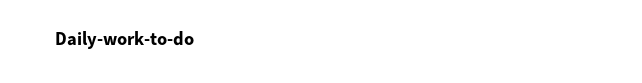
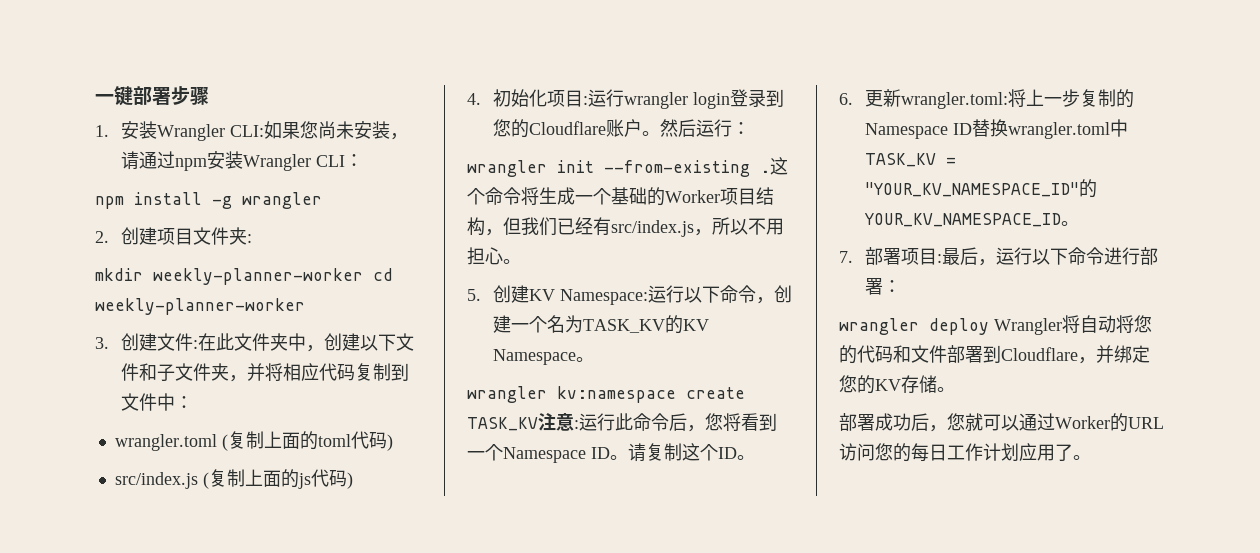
- Daily-work-to-do
+ 一键部署步骤
+ 1.安装Wrangler CLI:如果您尚未安装，请通过npm安装Wrangler CLI：
+ npm install -g wrangler
+ 2.创建项目文件夹:
+ mkdir weekly-planner-worker cd weekly-planner-worker
+ 3.创建文件:在此文件夹中，创建以下文件和子文件夹，并将相应代码复制到文件中：
+ wrangler.toml (复制上面的toml代码)
+ src/index.js (复制上面的js代码)
+ 4.初始化项目:运行wrangler login登录到您的Cloudflare账户。然后运行：
+ wrangler init --from-existing .这个命令将生成一个基础的Worker项目结构，但我们已经有src/index.js，所以不用担心。
+ 5.创建KV Namespace:运行以下命令，创建一个名为TASK_KV的KV Namespace。
+ wrangler kv:namespace create TASK_KV注意:运行此命令后，您将看到一个Namespace ID。请复制这个ID。
+ 6.更新wrangler.toml:将上一步复制的Namespace ID替换wrangler.toml中TASK_KV = "YOUR_KV_NAMESPACE_ID"的YOUR_KV_NAMESPACE_ID。
+ 7.部署项目:最后，运行以下命令进行部署：
+ wrangler deploy Wrangler将自动将您的代码和文件部署到Cloudflare，并绑定您的KV存储。
+ 部署成功后，您就可以通过Worker的URL访问您的每日工作计划应用了。

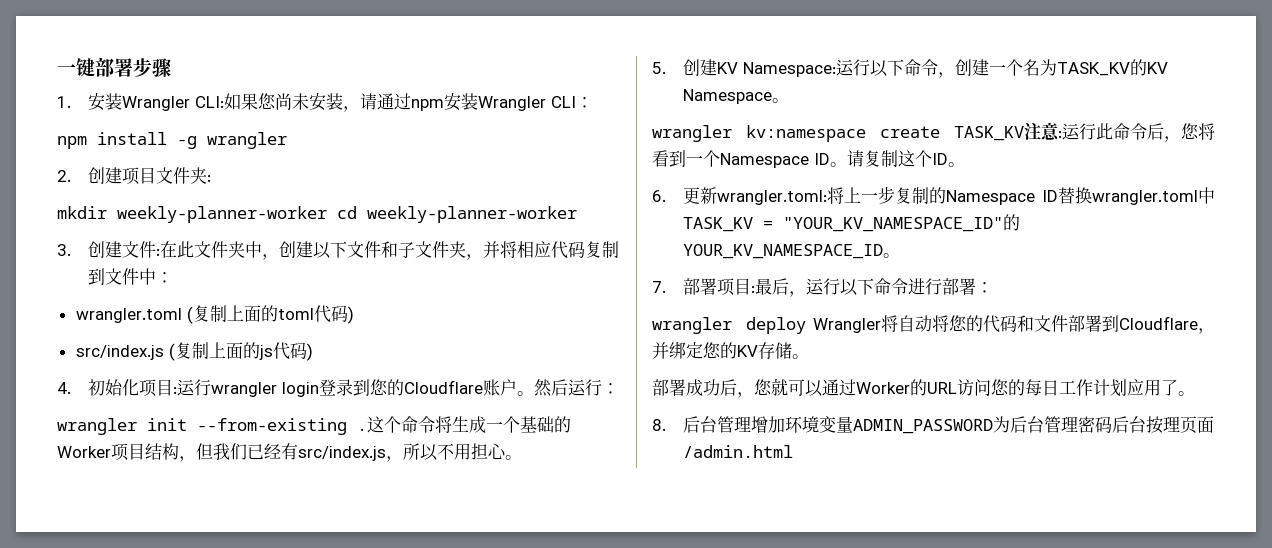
+ 8.后台管理增加环境变量ADMIN_PASSWORD为后台管理密码后台按理页面/admin.html

